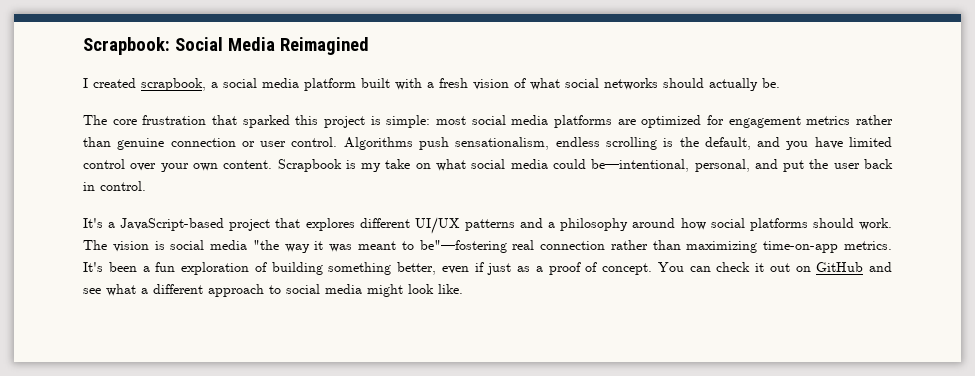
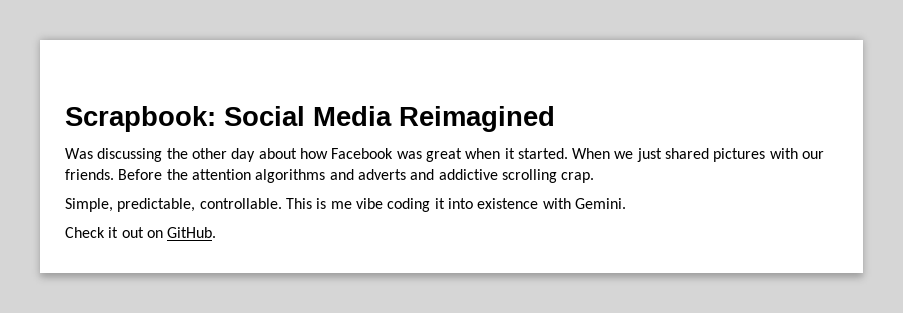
- I created scrapbook, a social media platform built with a fresh vision of what social networks should actually be.
- The core frustration that sparked this project is simple: most social media platforms are optimized for engagement metrics rather than genuine connection or user control. Algorithms push sensationalism, endless scrolling is the default, and you have limited control over your own content. Scrapbook is my take on what social media could be—intentional, personal, and put the user back in control.
- It's a JavaScript-based project that explores different UI/UX patterns and a philosophy around how social platforms should work. The vision is social media "the way it was meant to be"—fostering real connection rather than maximizing time-on-app metrics. It's been a fun exploration of building something better, even if just as a proof of concept. You can check it out on GitHub and see what a different approach to social media might look like.
+ Was discussing the other day about how Facebook was great when it started. When we just shared pictures with our friends. Before the attention algorithms and adverts and addictive scrolling crap.
+ Simple, predictable, controllable. This is me vibe coding it into existence with Gemini.
+ Check it out on GitHub.

